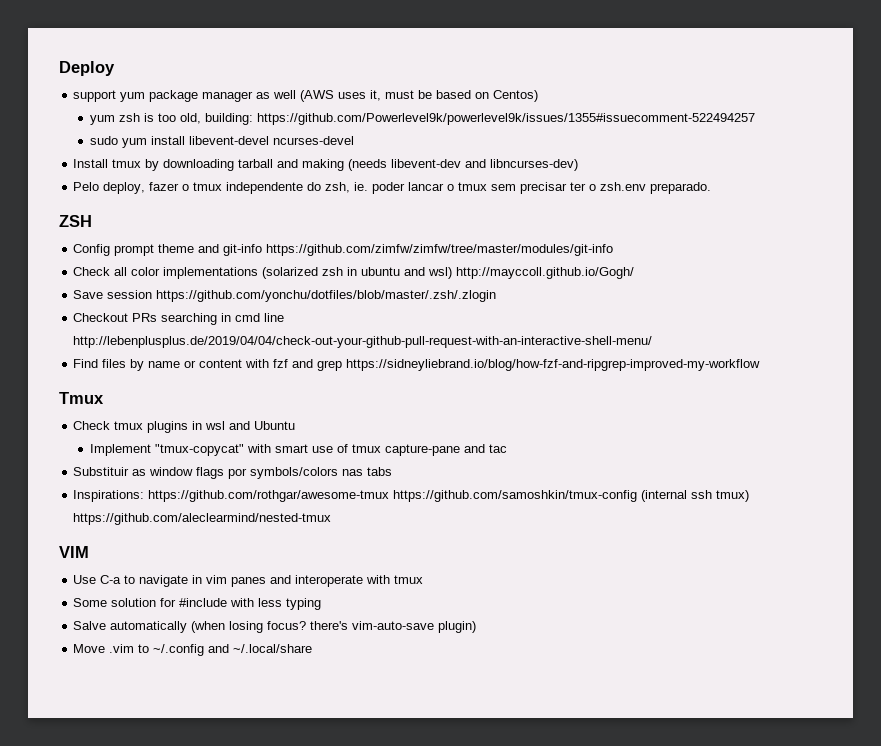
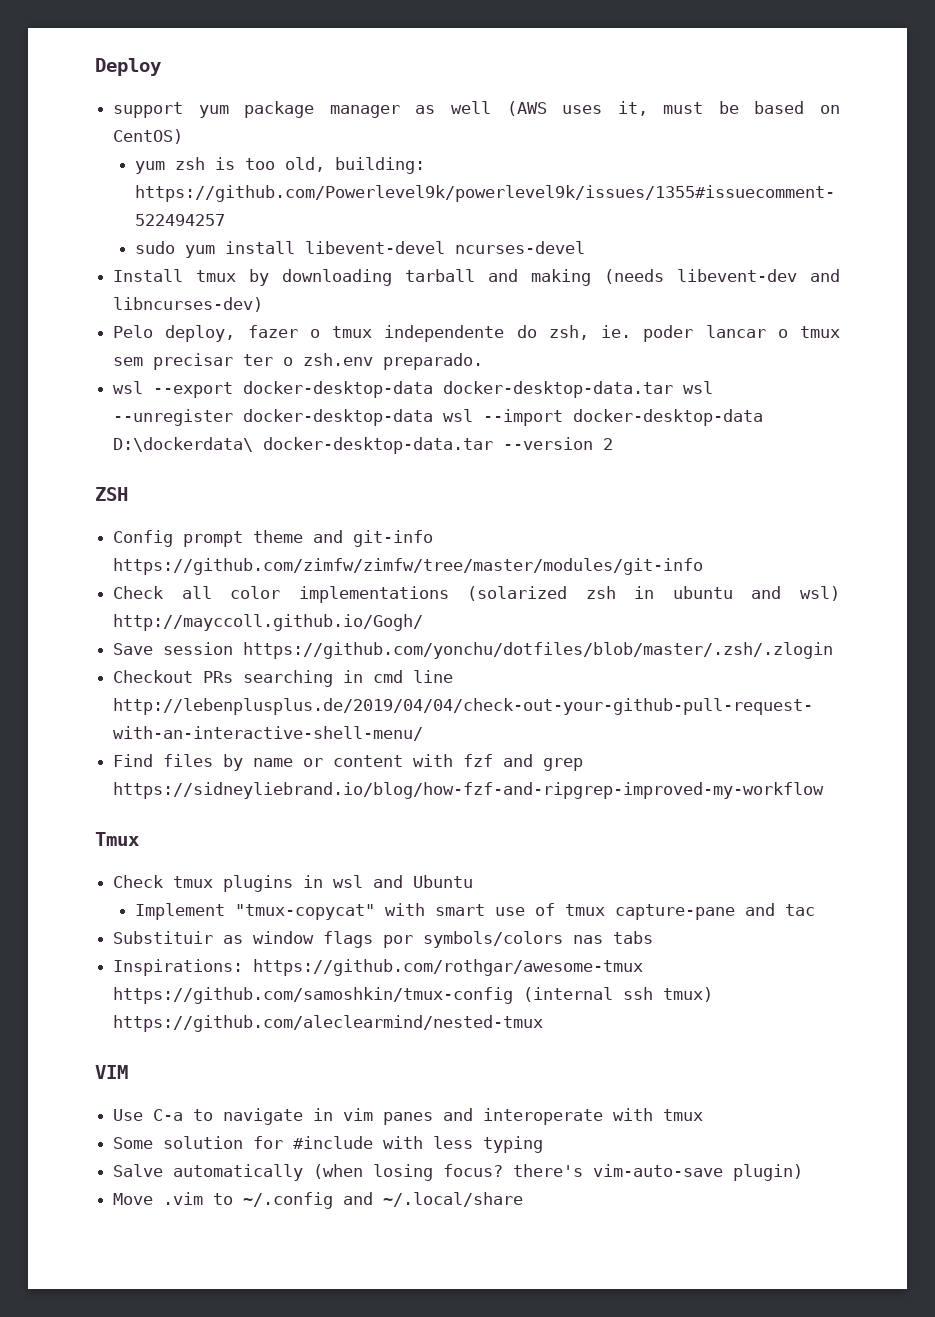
- support yum package manager as well (AWS uses it, must be based on Centos)
+ support yum package manager as well (AWS uses it, must be based on CentOS)
+ wsl --export docker-desktop-data docker-desktop-data.tar wsl --unregister docker-desktop-data wsl --import docker-desktop-data D:\dockerdata\ docker-desktop-data.tar --version 2

